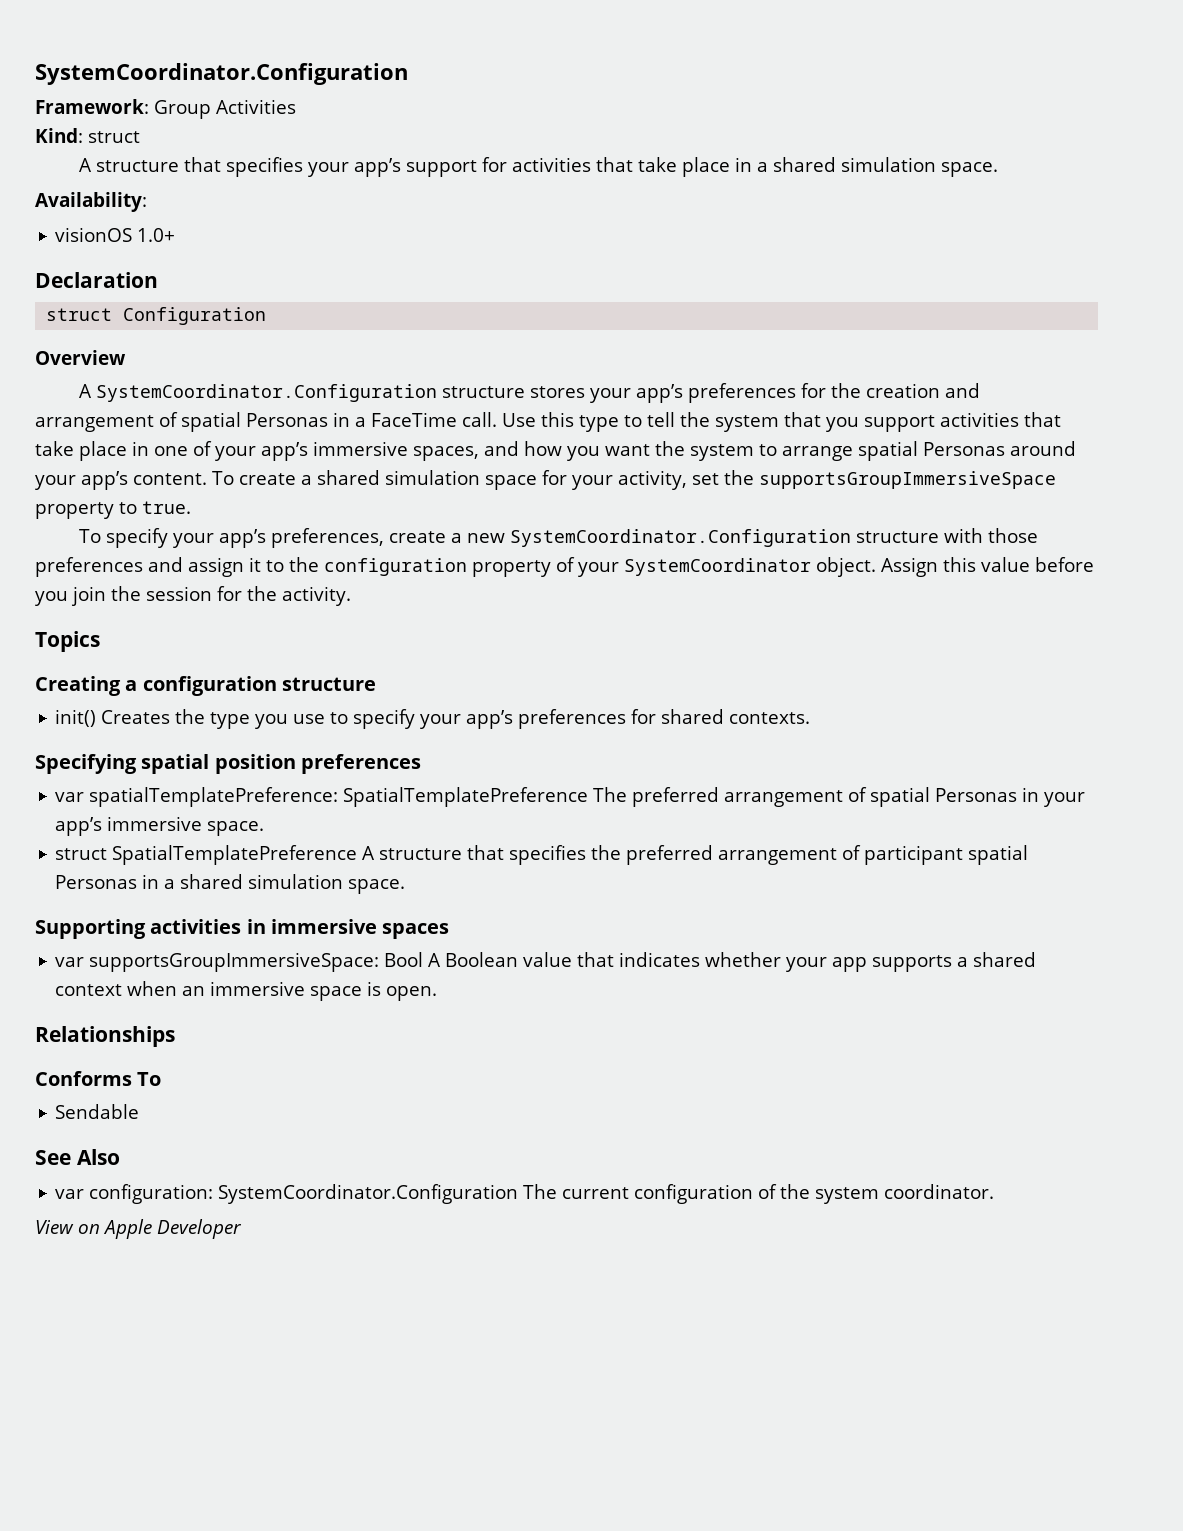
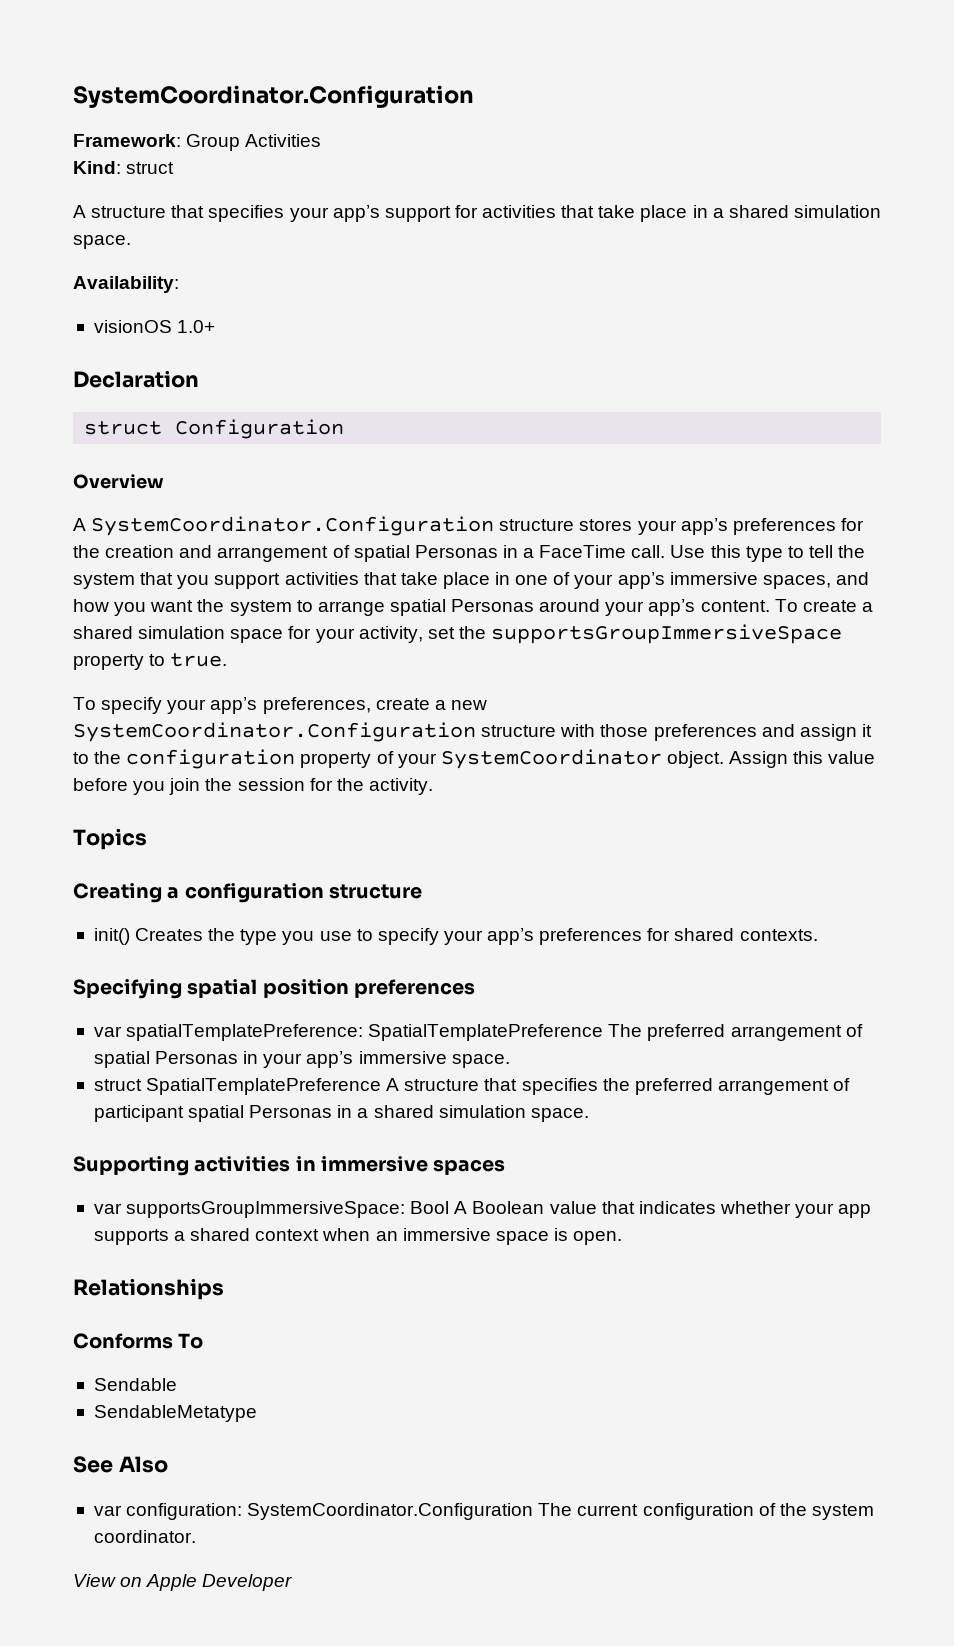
+ SendableMetatype

